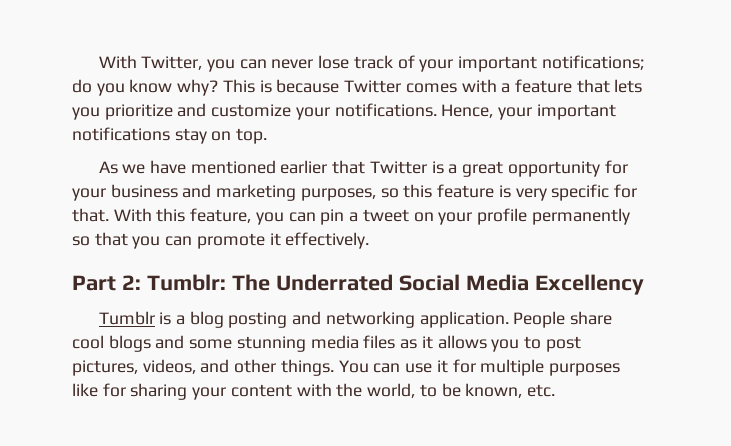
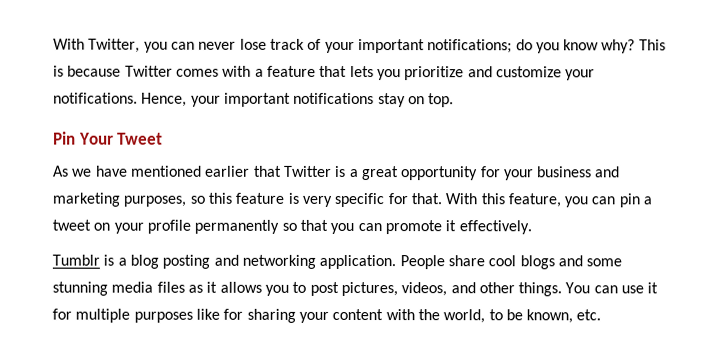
+ Pin Your Tweet
- Part 2: Tumblr: The Underrated Social Media Excellency

